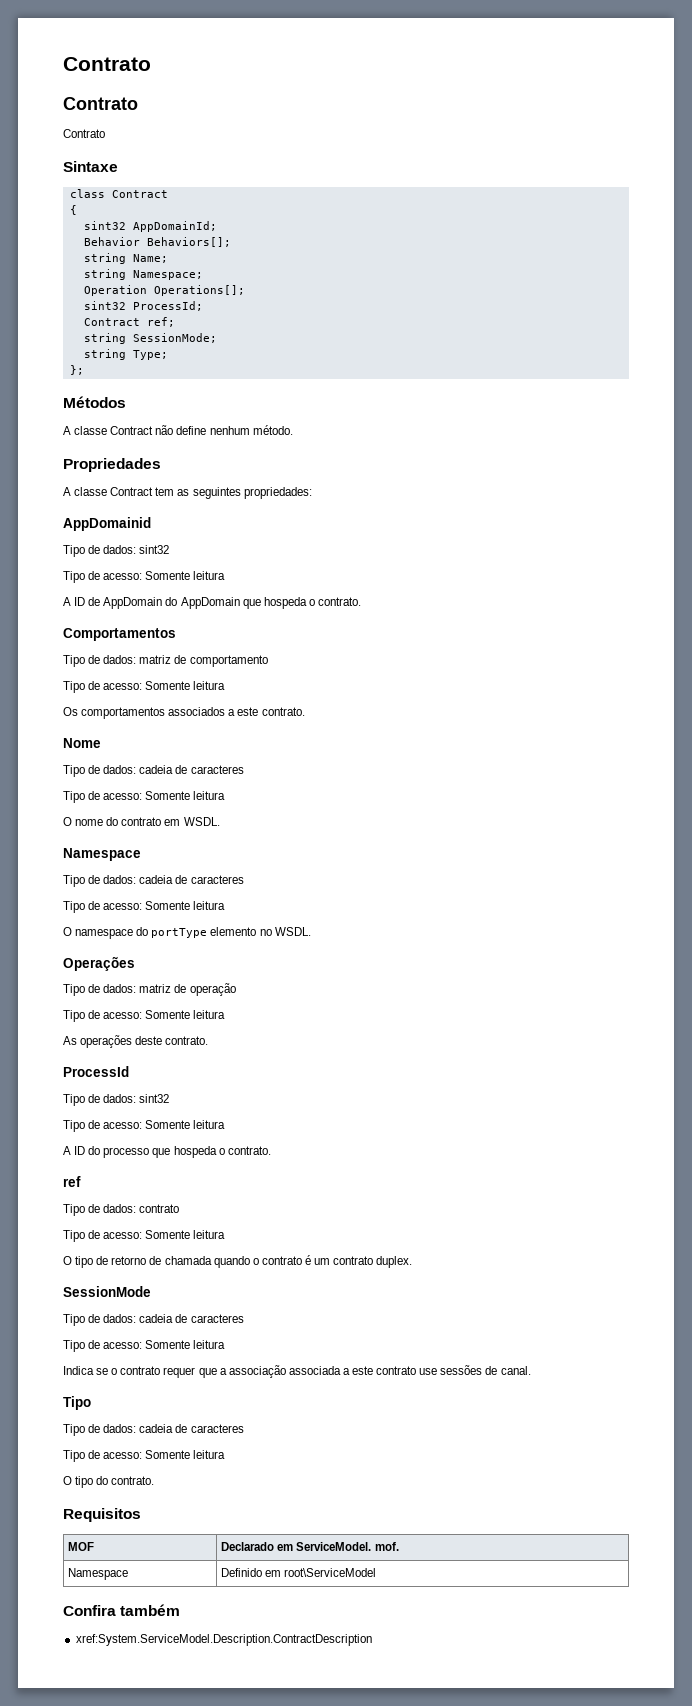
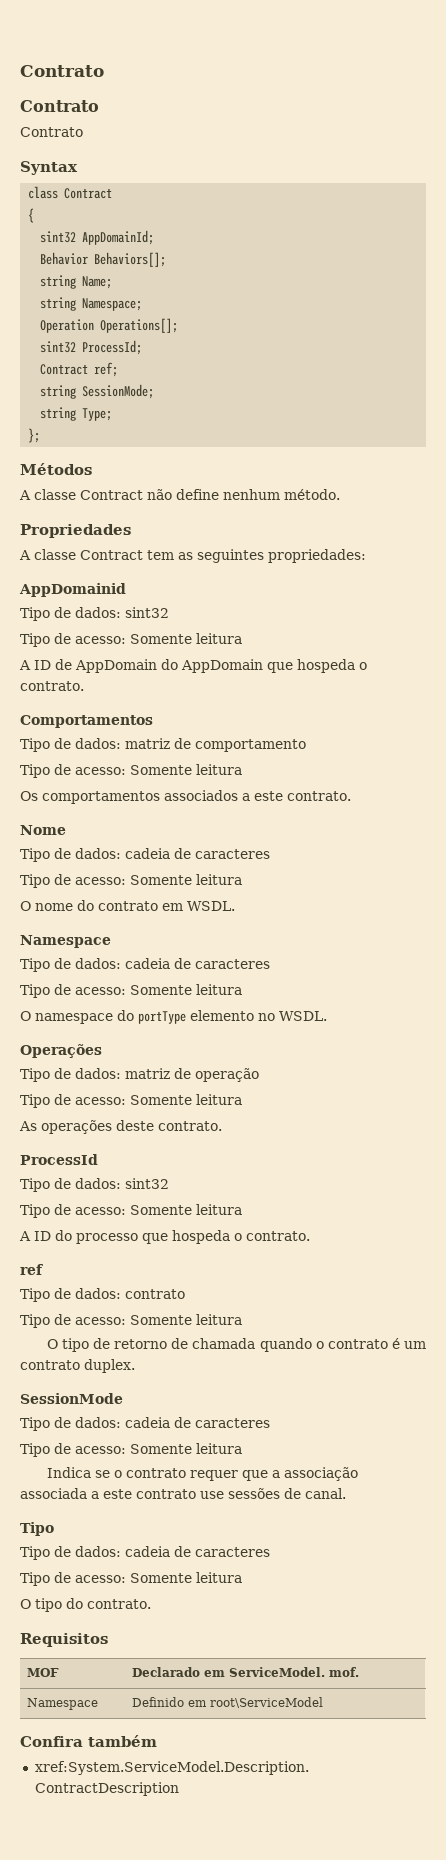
- Sintaxe
+ Syntax

